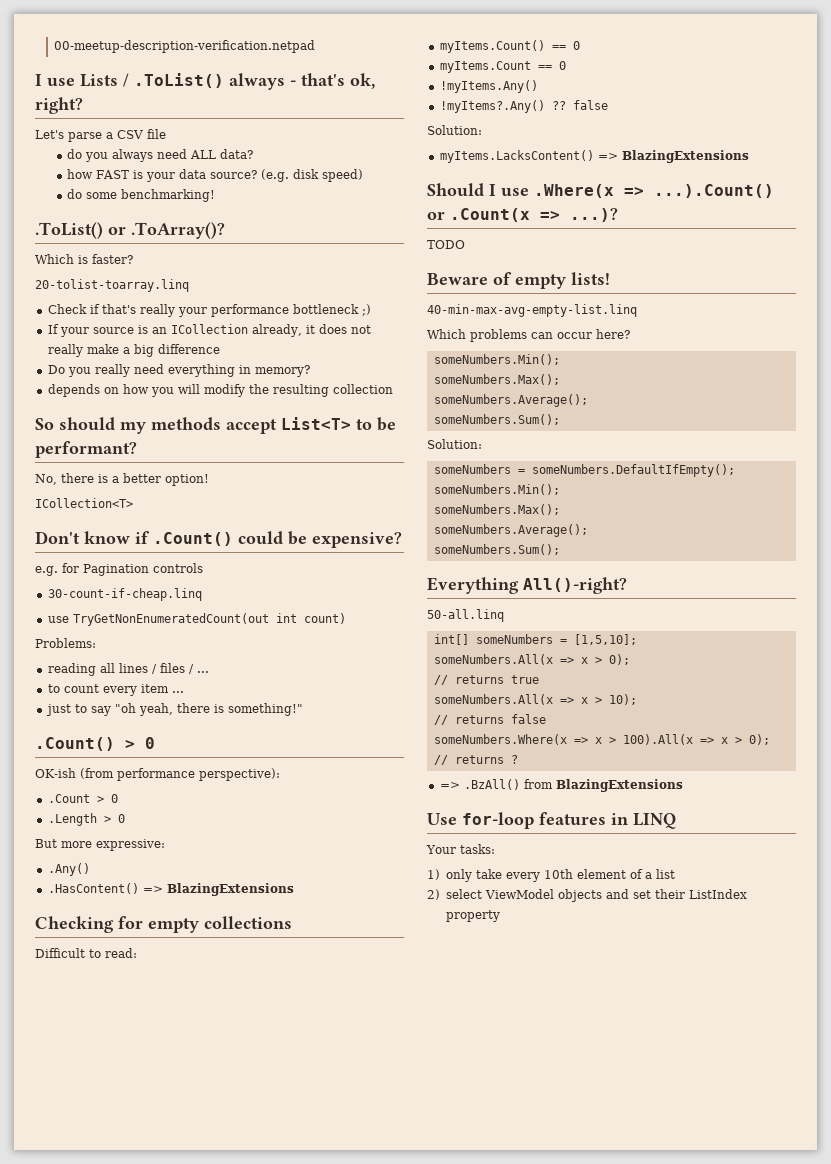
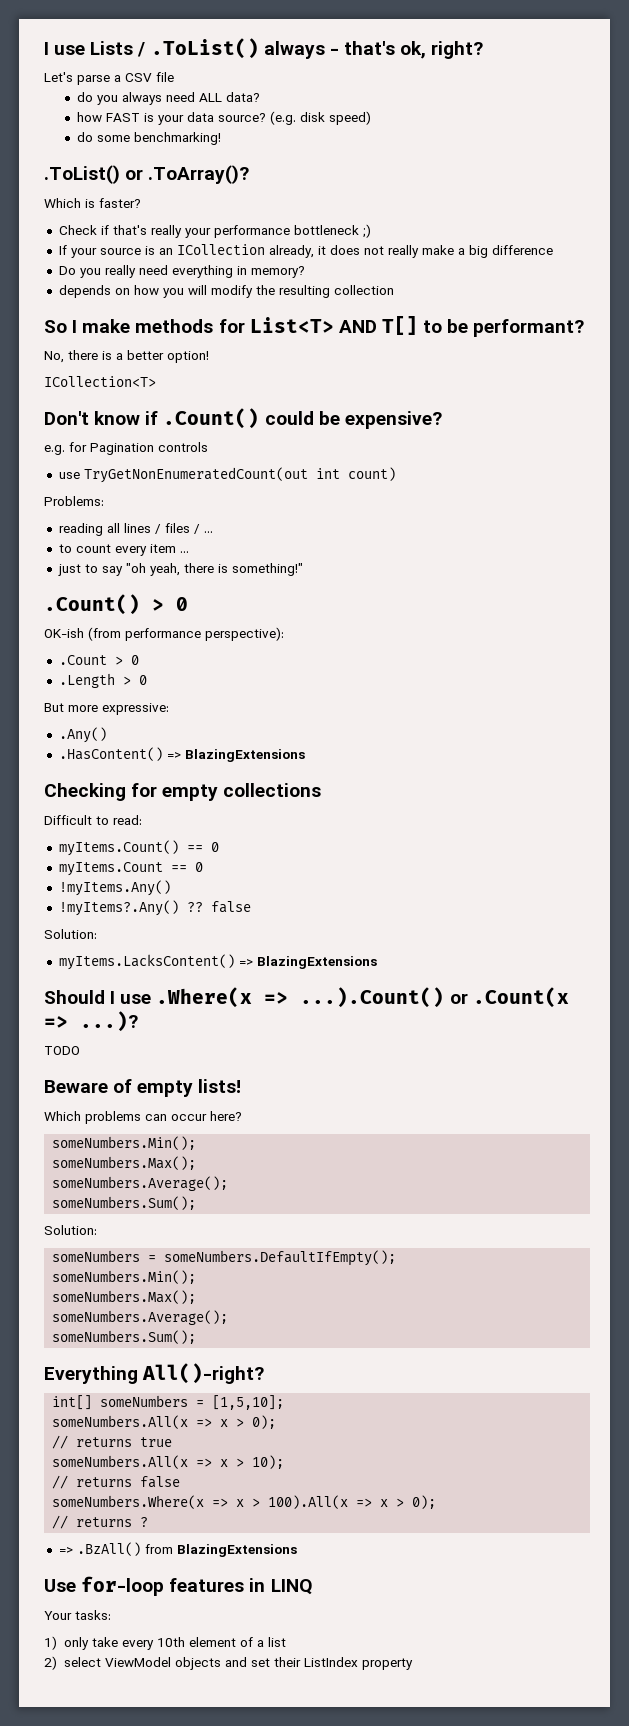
- 00-meetup-description-verification.netpad
- 20-tolist-toarray.linq
- So should my methods accept List<T> to be performant?
+ So I make methods for List<T> AND T[] to be performant?
- 30-count-if-cheap.linq
- 40-min-max-avg-empty-list.linq
- 50-all.linq

